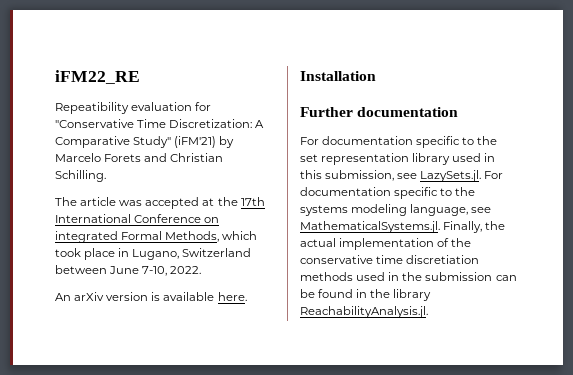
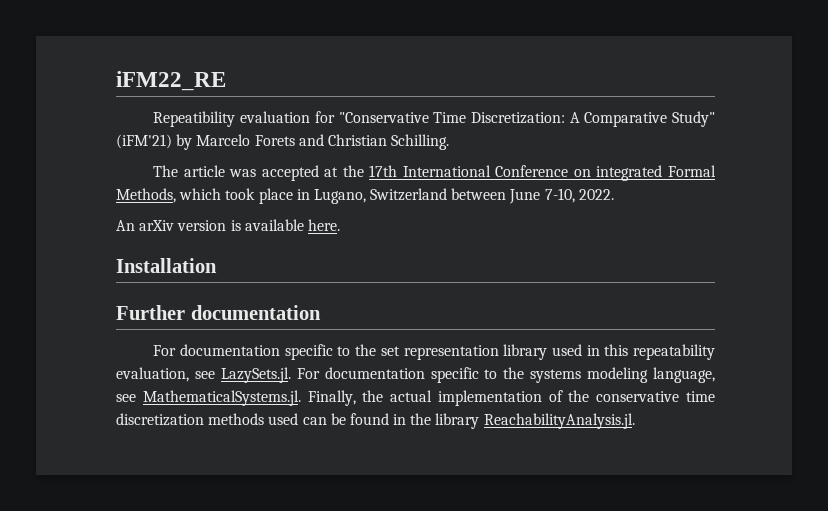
- For documentation specific to the set representation library used in this submission, see LazySets.jl. For documentation specific to the systems modeling language, see MathematicalSystems.jl. Finally, the actual implementation of the conservative time discretiation methods used in the submission can be found in the library ReachabilityAnalysis.jl.
+ For documentation specific to the set representation library used in this repeatability evaluation, see LazySets.jl. For documentation specific to the systems modeling language, see MathematicalSystems.jl. Finally, the actual implementation of the conservative time discretization methods used can be found in the library ReachabilityAnalysis.jl.

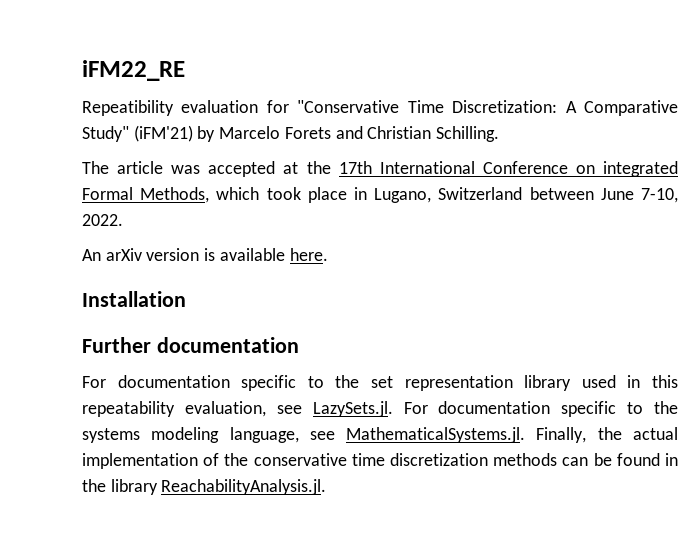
- For documentation specific to the set representation library used in this repeatability evaluation, see LazySets.jl. For documentation specific to the systems modeling language, see MathematicalSystems.jl. Finally, the actual implementation of the conservative time discretization methods used can be found in the library ReachabilityAnalysis.jl.
+ For documentation specific to the set representation library used in this repeatability evaluation, see LazySets.jl. For documentation specific to the systems modeling language, see MathematicalSystems.jl. Finally, the actual implementation of the conservative time discretization methods can be found in the library ReachabilityAnalysis.jl.

